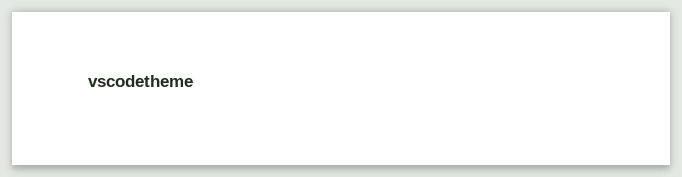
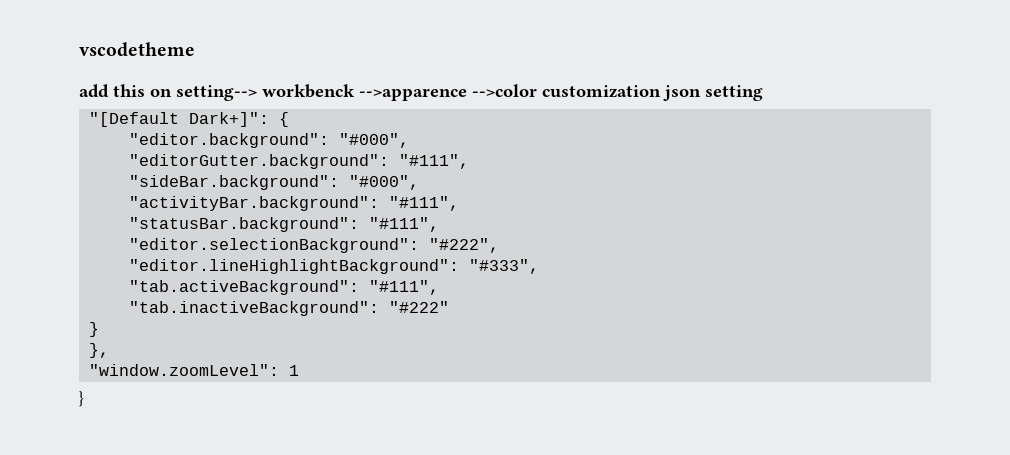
+ add this on setting--> workbenck -->apparence -->color customization json setting
+ "[Default Dark+]": {
+ "editor.background": "#000",
+ "editorGutter.background": "#111",
+ "sideBar.background": "#000",
+ "activityBar.background": "#111",
+ "statusBar.background": "#111",
+ "editor.selectionBackground": "#222",
+ "editor.lineHighlightBackground": "#333",
+ "tab.activeBackground": "#111",
+ "tab.inactiveBackground": "#222"
+ }
+ },
+ "window.zoomLevel": 1
+ }

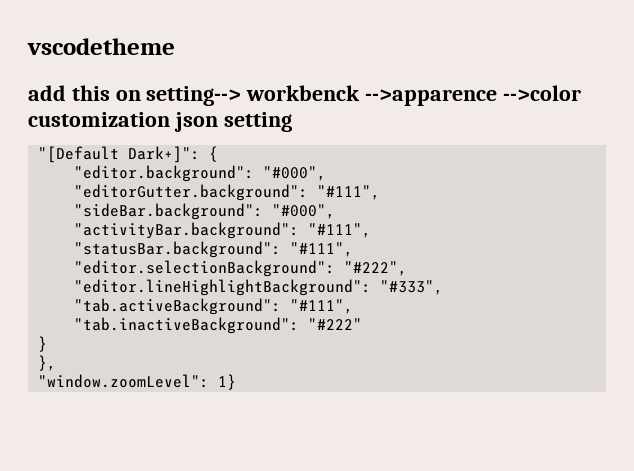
- "window.zoomLevel": 1
- }
+ "window.zoomLevel": 1}

